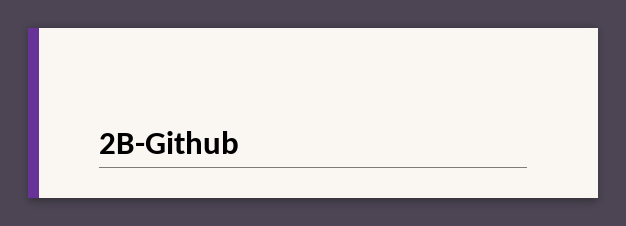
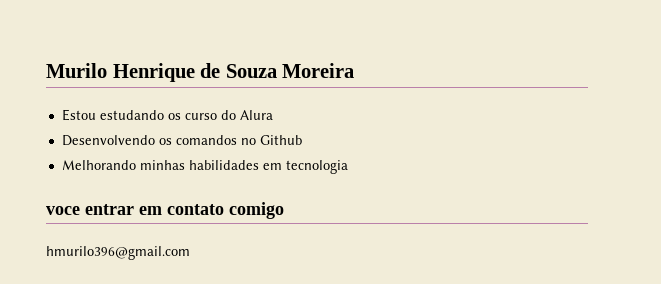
- 2B-Github
+ Murilo Henrique de Souza Moreira
+ Estou estudando os curso do Alura
+ Desenvolvendo os comandos no Github
+ Melhorando minhas habilidades em tecnologia
+ voce entrar em contato comigo
+ hmurilo396@gmail.com

